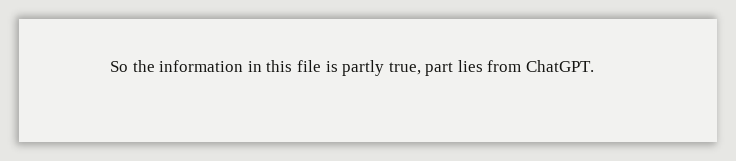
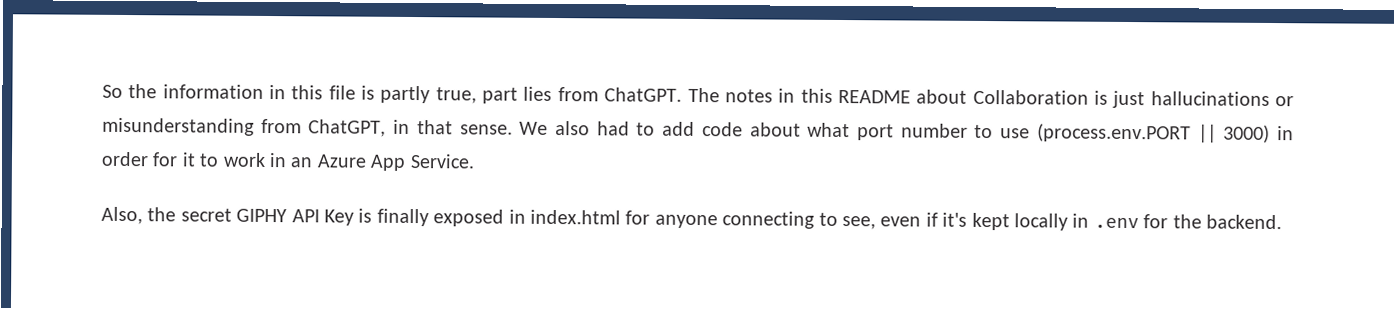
+ The notes in this README about Collaboration is just hallucinations or misunderstanding from ChatGPT, in that sense. We also had to add code about what port number to use (process.env.PORT || 3000) in order for it to work in an Azure App Service.
+ Also, the secret GIPHY API Key is finally exposed in index.html for anyone connecting to see, even if it's kept locally in .env for the backend.

